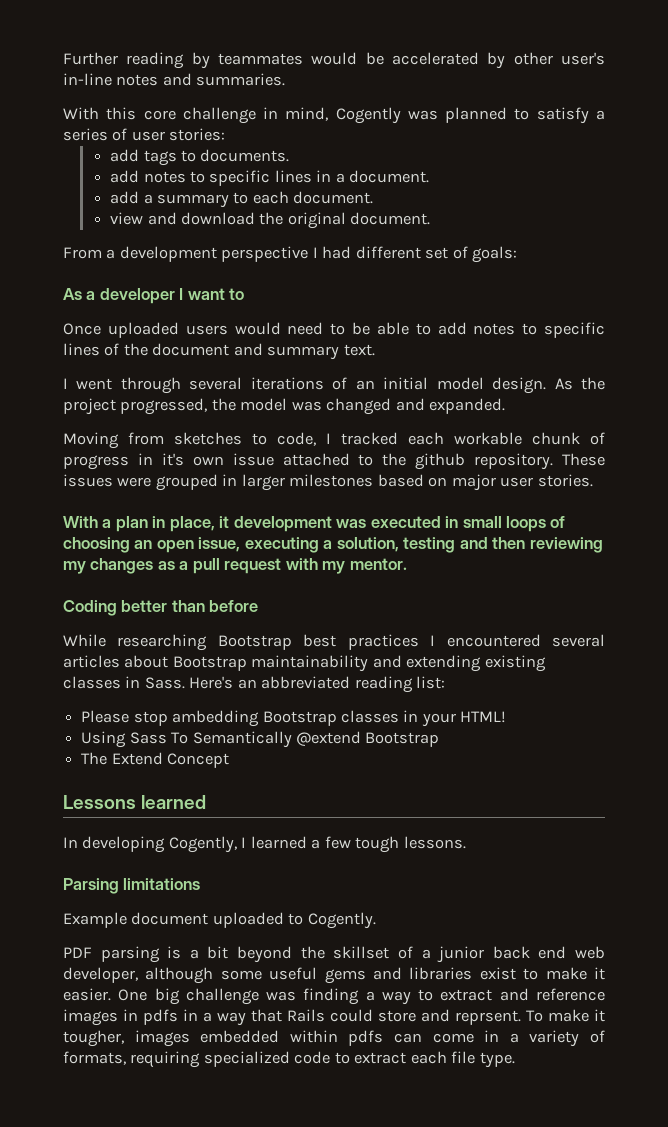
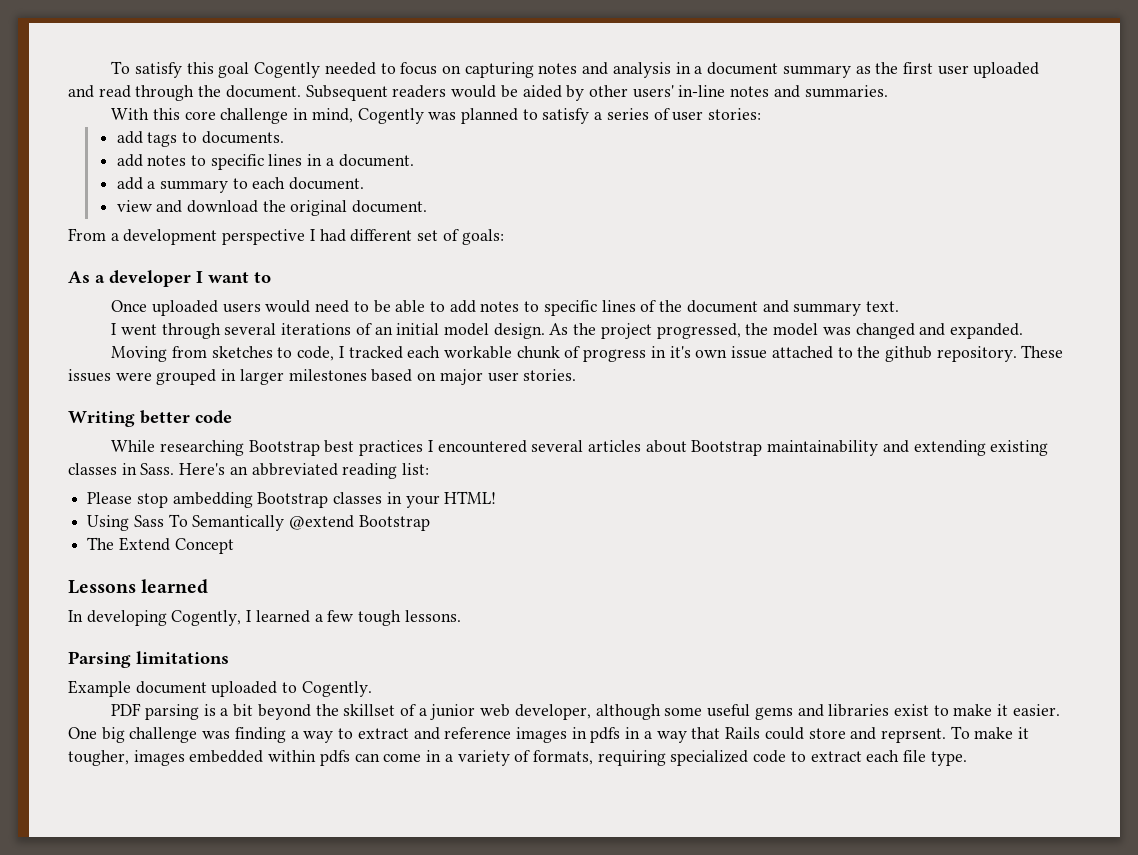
- Further reading by teammates would be accelerated by other user's in-line notes and summaries.
+ To satisfy this goal Cogently needed to focus on capturing notes and analysis in a document summary as the first user uploaded and read through the document. Subsequent readers would be aided by other users' in-line notes and summaries.
- With a plan in place, it development was executed in small loops of choosing an open issue, executing a solution, testing and then reviewing my changes as a pull request with my mentor.
- Coding better than before
+ Writing better code
- PDF parsing is a bit beyond the skillset of a junior back end web developer, although some useful gems and libraries exist to make it easier.
+ PDF parsing is a bit beyond the skillset of a junior web developer, although some useful gems and libraries exist to make it easier.

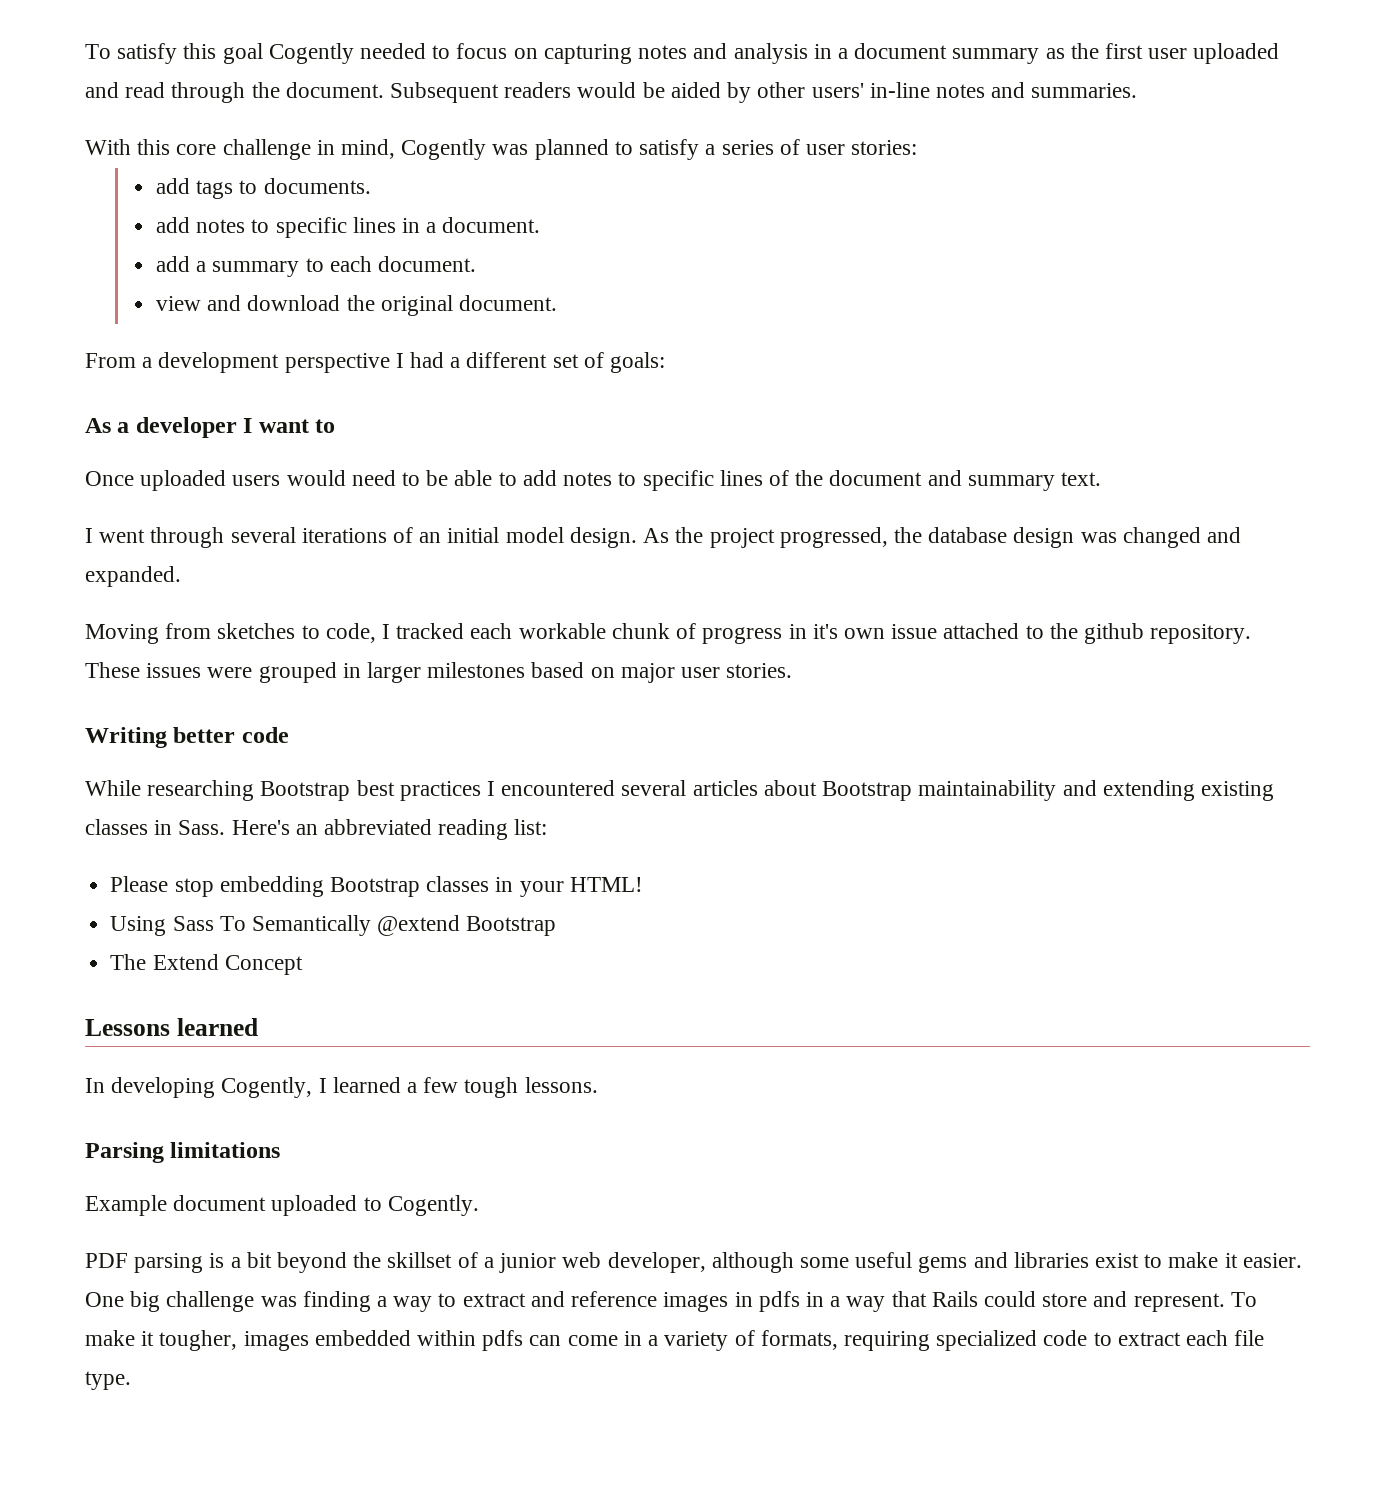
- From a development perspective I had different set of goals:
+ From a development perspective I had a different set of goals:
- As the project progressed, the model was changed and expanded.
+ As the project progressed, the database design was changed and expanded.
- Please stop ambedding Bootstrap classes in your HTML!
+ Please stop embedding Bootstrap classes in your HTML!
- One big challenge was finding a way to extract and reference images in pdfs in a way that Rails could store and reprsent.
+ One big challenge was finding a way to extract and reference images in pdfs in a way that Rails could store and represent.

